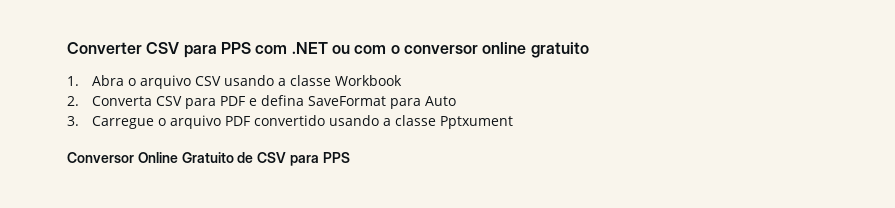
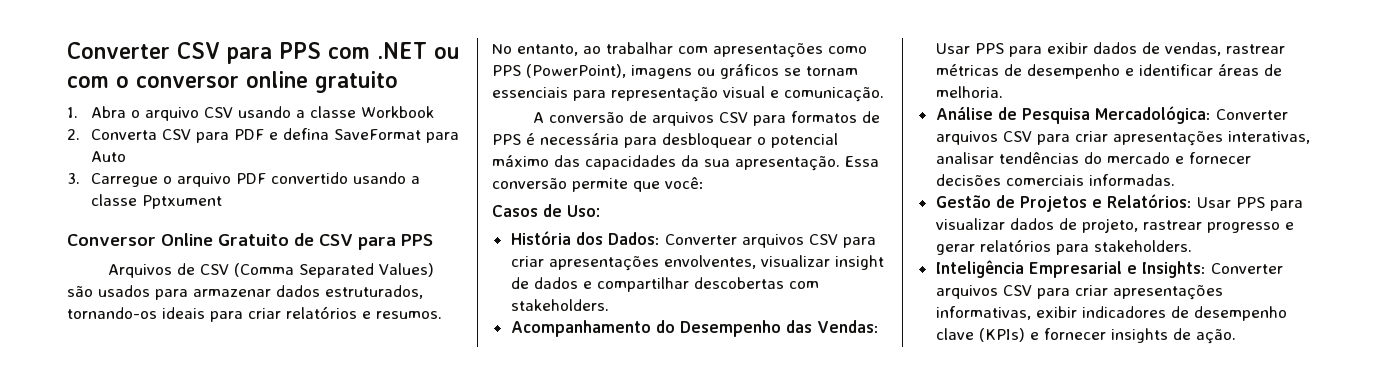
+ Arquivos de CSV (Comma Separated Values) são usados para armazenar dados estruturados, tornando-os ideais para criar relatórios e resumos. No entanto, ao trabalhar com apresentações como PPS (PowerPoint), imagens ou gráficos se tornam essenciais para representação visual e comunicação.
+ A conversão de arquivos CSV para formatos de PPS é necessária para desbloquear o potencial máximo das capacidades da sua apresentação. Essa conversão permite que você:
+ Casos de Uso:
+ História dos Dados: Converter arquivos CSV para criar apresentações envolventes, visualizar insight de dados e compartilhar descobertas com stakeholders.
+ Acompanhamento do Desempenho das Vendas: Usar PPS para exibir dados de vendas, rastrear métricas de desempenho e identificar áreas de melhoria.
+ Análise de Pesquisa Mercadológica: Converter arquivos CSV para criar apresentações interativas, analisar tendências do mercado e fornecer decisões comerciais informadas.
+ Gestão de Projetos e Relatórios: Usar PPS para visualizar dados de projeto, rastrear progresso e gerar relatórios para stakeholders.
+ Inteligência Empresarial e Insights: Converter arquivos CSV para criar apresentações informativas, exibir indicadores de desempenho clave (KPIs) e fornecer insights de ação.

